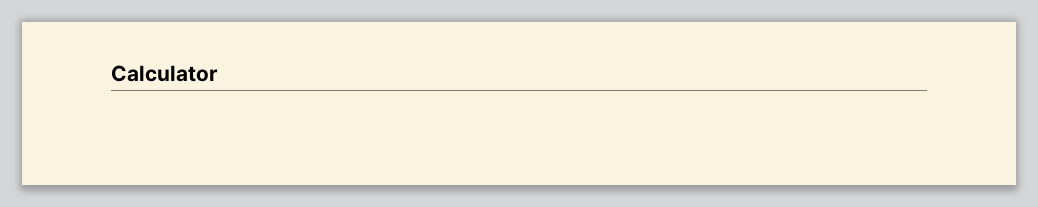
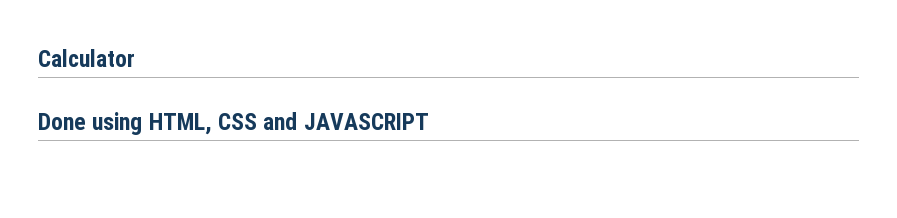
+ Done using HTML, CSS and JAVASCRIPT

